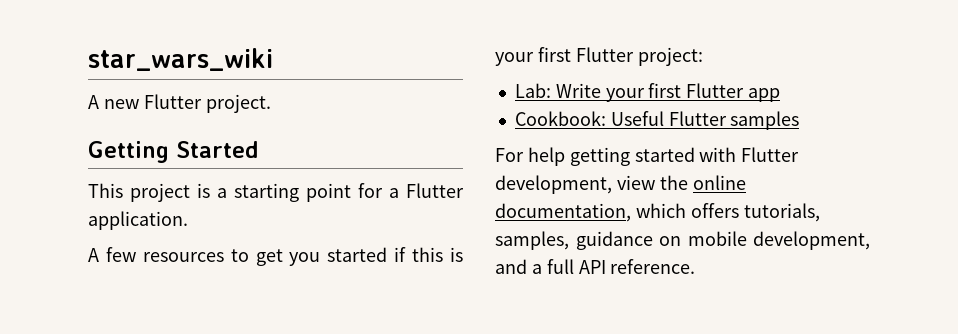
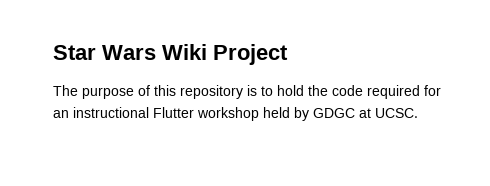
- star_wars_wiki
- A new Flutter project.
- Getting Started
- This project is a starting point for a Flutter application.
- A few resources to get you started if this is your first Flutter project:
- Lab: Write your first Flutter app
- Cookbook: Useful Flutter samples
- For help getting started with Flutter development, view the online documentation, which offers tutorials, samples, guidance on mobile development, and a full API reference.
+ Star Wars Wiki Project
+ The purpose of this repository is to hold the code required for an instructional Flutter workshop held by GDGC at UCSC.

